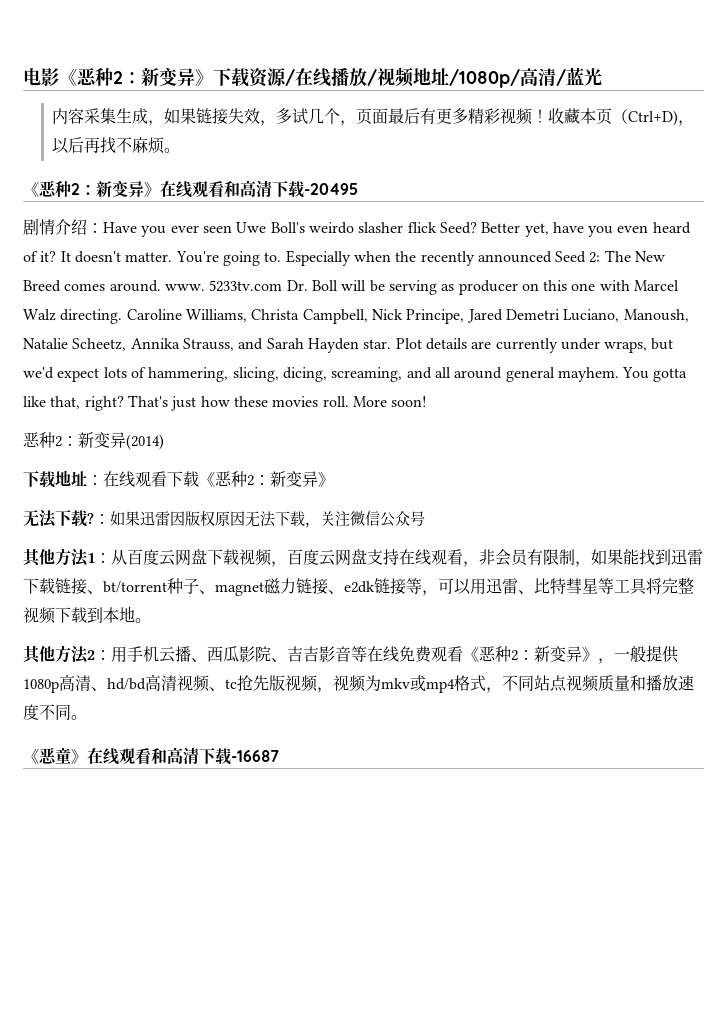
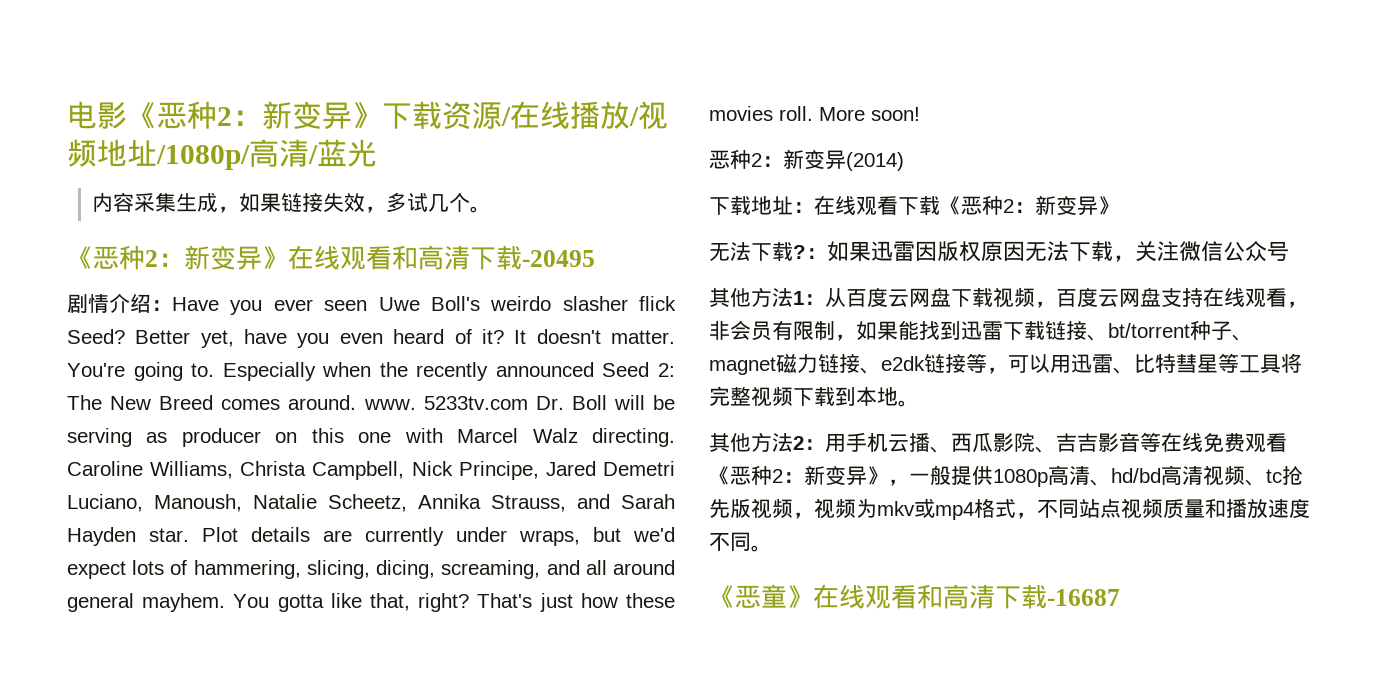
- 内容采集生成，如果链接失效，多试几个，页面最后有更多精彩视频！收藏本页（Ctrl+D)，以后再找不麻烦。
+ 内容采集生成，如果链接失效，多试几个。

